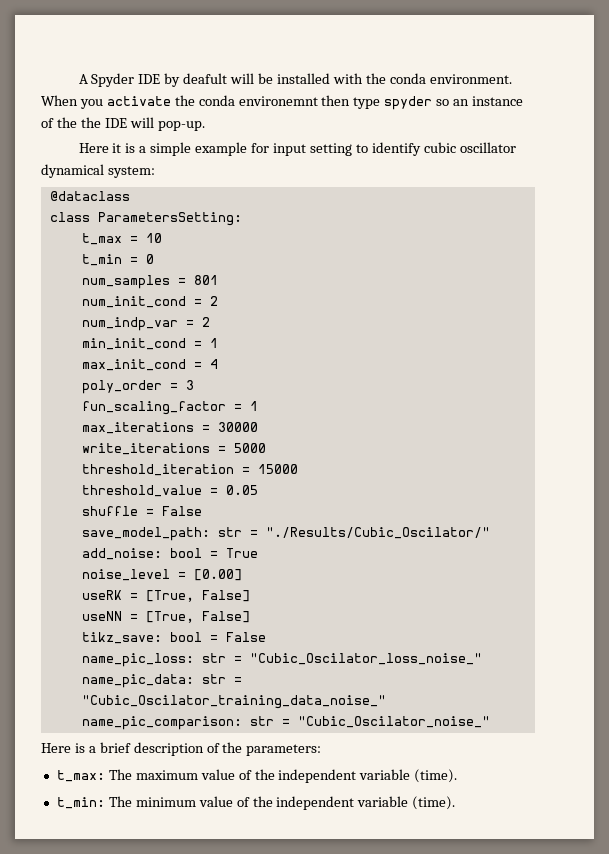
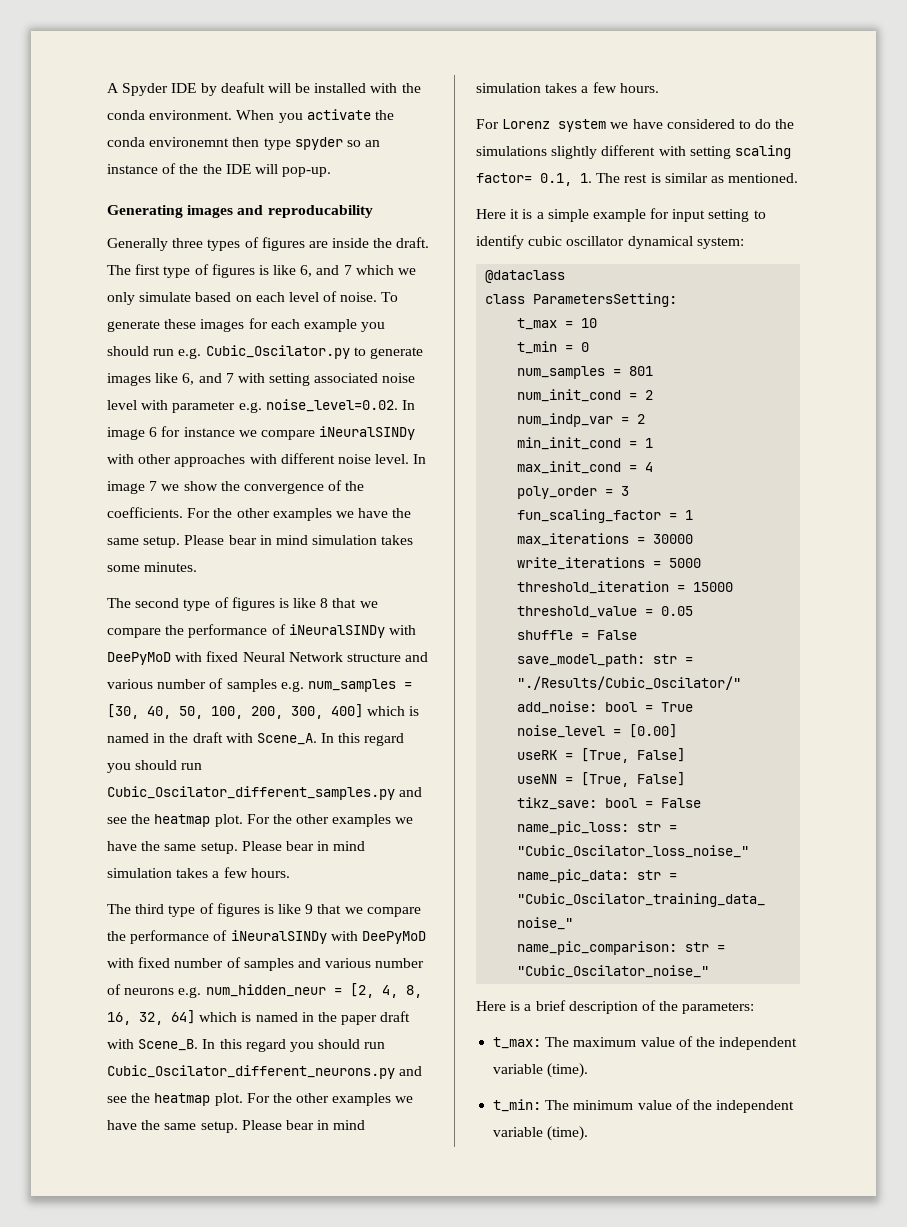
+ Generating images and reproducability
+ Generally three types of figures are inside the draft. The first type of figures is like 6, and 7 which we only simulate based on each level of noise. To generate these images for each example you should run e.g. Cubic_Oscilator.py to generate images like 6, and 7 with setting associated noise level with parameter e.g. noise_level=0.02. In image 6 for instance we compare iNeuralSINDy with other approaches with different noise level. In image 7 we show the convergence of the coefficients. For the other examples we have the same setup. Please bear in mind simulation takes some minutes.
+ The second type of figures is like 8 that we compare the performance of iNeuralSINDy with DeePyMoD with fixed Neural Network structure and various number of samples e.g. num_samples = [30, 40, 50, 100, 200, 300, 400] which is named in the draft with Scene_A. In this regard you should run Cubic_Oscilator_different_samples.py and see the heatmap plot. For the other examples we have the same setup. Please bear in mind simulation takes a few hours.
+ The third type of figures is like 9 that we compare the performance of iNeuralSINDy with DeePyMoD with fixed number of samples and various number of neurons e.g. num_hidden_neur = [2, 4, 8, 16, 32, 64] which is named in the paper draft with Scene_B. In this regard you should run Cubic_Oscilator_different_neurons.py and see the heatmap plot. For the other examples we have the same setup. Please bear in mind simulation takes a few hours.
+ For Lorenz system we have considered to do the simulations slightly different with setting scaling factor= 0.1, 1. The rest is similar as mentioned.

